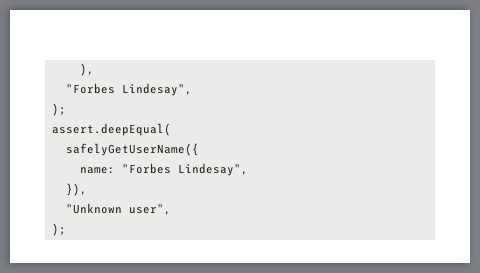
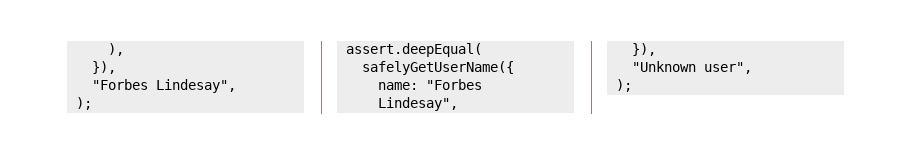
  ),
+ }),

